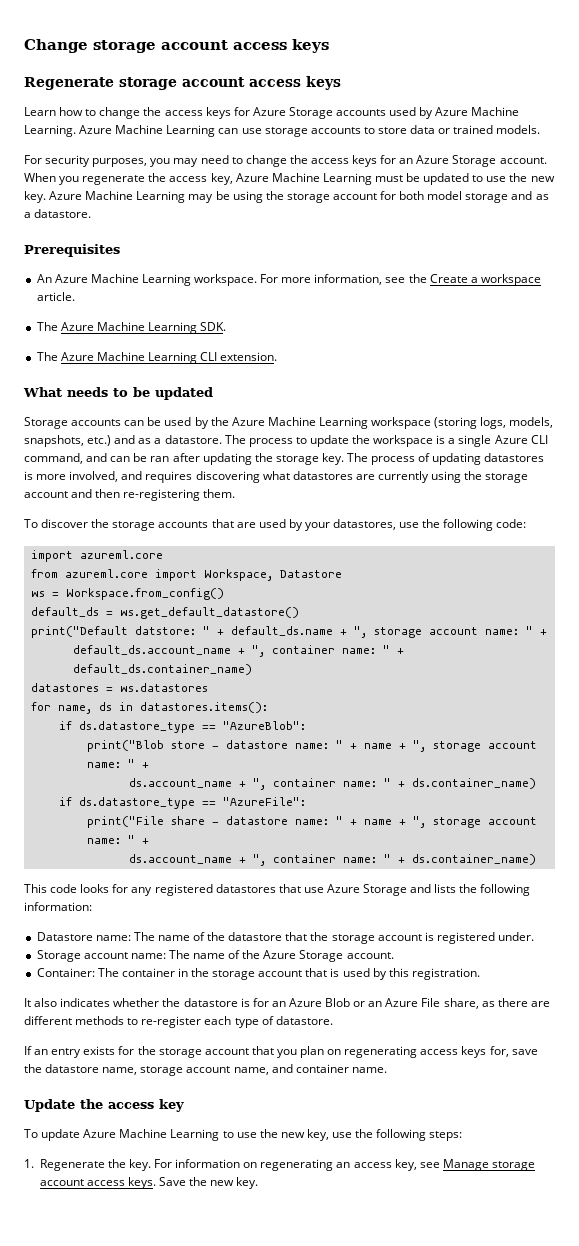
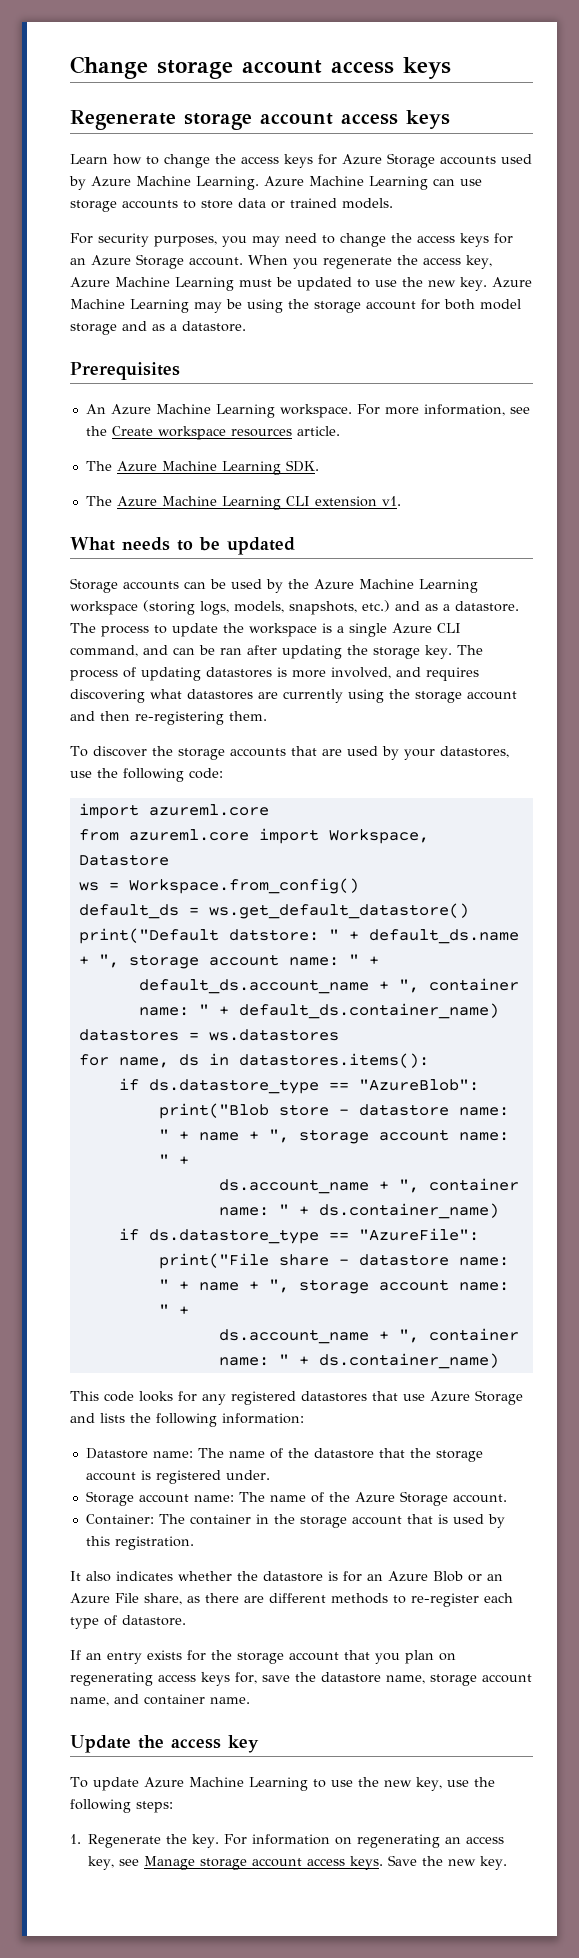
- For more information, see the Create a workspace article.
+ For more information, see the Create workspace resources article.
- The Azure Machine Learning CLI extension.
+ The Azure Machine Learning CLI extension v1.

